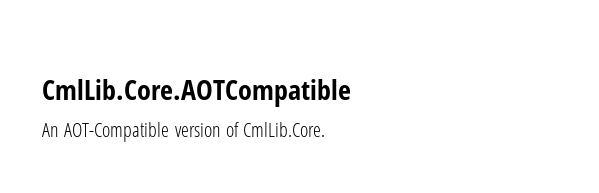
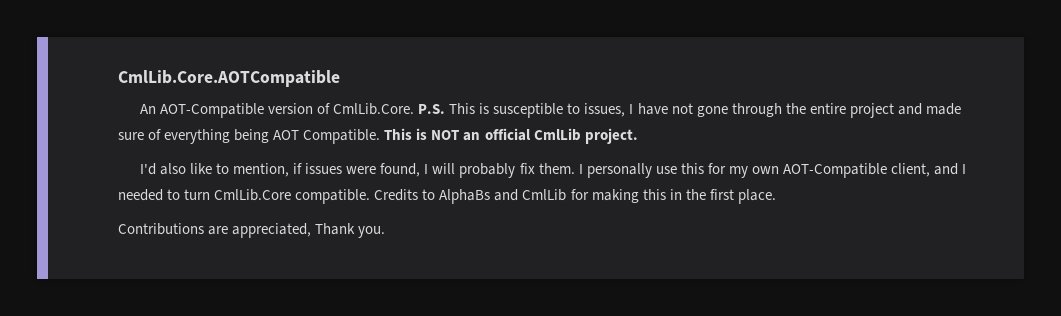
- An AOT-Compatible version of CmlLib.Core.
+ An AOT-Compatible version of CmlLib.Core. P.S. This is susceptible to issues, I have not gone through the entire project and made sure of everything being AOT Compatible. This is NOT an official CmlLib project.
+ I'd also like to mention, if issues were found, I will probably fix them. I personally use this for my own AOT-Compatible client, and I needed to turn CmlLib.Core compatible. Credits to AlphaBs and CmlLib for making this in the first place.
+ Contributions are appreciated, Thank you.

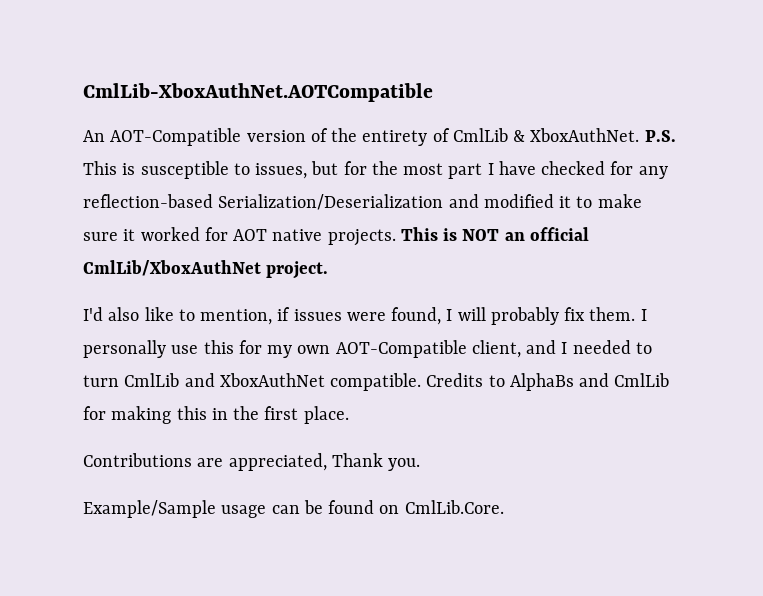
- CmlLib.Core.AOTCompatible
+ CmlLib-XboxAuthNet.AOTCompatible
- An AOT-Compatible version of CmlLib.Core. P.S. This is susceptible to issues, I have not gone through the entire project and made sure of everything being AOT Compatible.
+ An AOT-Compatible version of the entirety of CmlLib & XboxAuthNet. P.S. This is susceptible to issues, but for the most part I have checked for any reflection-based Serialization/Deserialization and modified it to make sure it worked for AOT native projects.
- This is NOT an official CmlLib project.
+ This is NOT an official CmlLib/XboxAuthNet project.
- I personally use this for my own AOT-Compatible client, and I needed to turn CmlLib.Core compatible.
+ I personally use this for my own AOT-Compatible client, and I needed to turn CmlLib and XboxAuthNet compatible.
+ Example/Sample usage can be found on CmlLib.Core.

